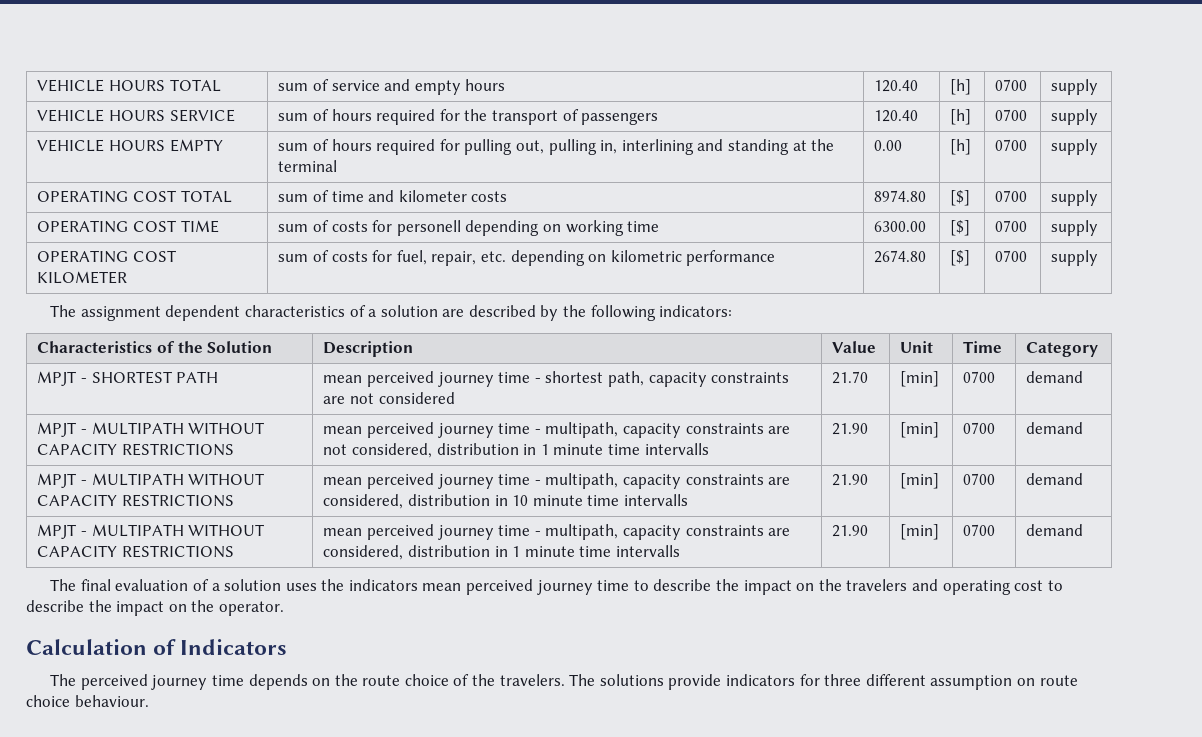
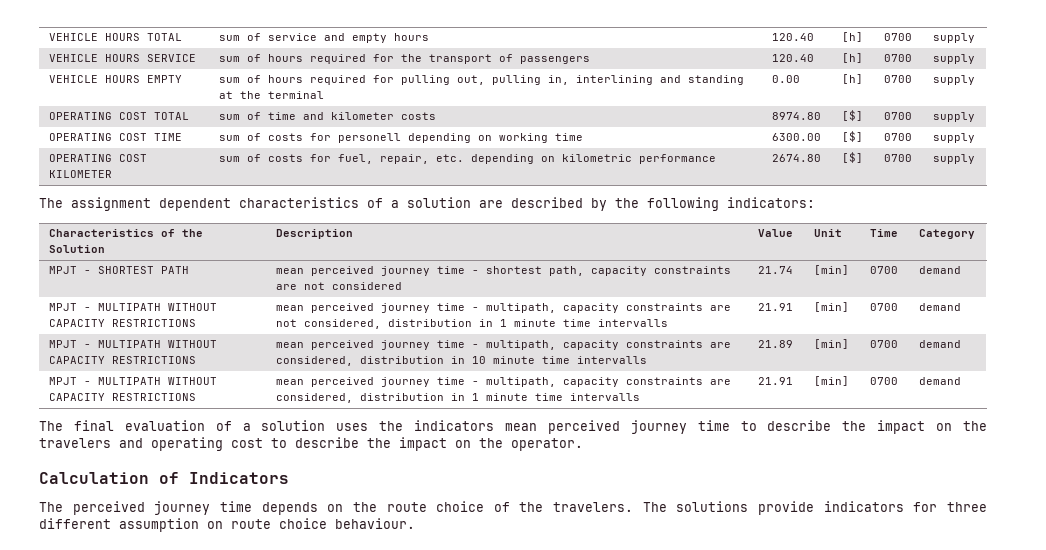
- MPJT - SHORTEST PATH | mean perceived journey time - shortest path, capacity constraints are not considered | 21.70 | [min] | 0700 | demand
+ MPJT - SHORTEST PATH | mean perceived journey time - shortest path, capacity constraints are not considered | 21.74 | [min] | 0700 | demand
- MPJT - MULTIPATH WITHOUT CAPACITY RESTRICTIONS | mean perceived journey time - multipath, capacity constraints are not considered, distribution in 1 minute time intervalls | 21.90 | [min] | 0700 | demand
+ MPJT - MULTIPATH WITHOUT CAPACITY RESTRICTIONS | mean perceived journey time - multipath, capacity constraints are not considered, distribution in 1 minute time intervalls | 21.91 | [min] | 0700 | demand
- MPJT - MULTIPATH WITHOUT CAPACITY RESTRICTIONS | mean perceived journey time - multipath, capacity constraints are considered, distribution in 10 minute time intervalls | 21.90 | [min] | 0700 | demand
+ MPJT - MULTIPATH WITHOUT CAPACITY RESTRICTIONS | mean perceived journey time - multipath, capacity constraints are considered, distribution in 10 minute time intervalls | 21.89 | [min] | 0700 | demand
- MPJT - MULTIPATH WITHOUT CAPACITY RESTRICTIONS | mean perceived journey time - multipath, capacity constraints are considered, distribution in 1 minute time intervalls | 21.90 | [min] | 0700 | demand
+ MPJT - MULTIPATH WITHOUT CAPACITY RESTRICTIONS | mean perceived journey time - multipath, capacity constraints are considered, distribution in 1 minute time intervalls | 21.91 | [min] | 0700 | demand

